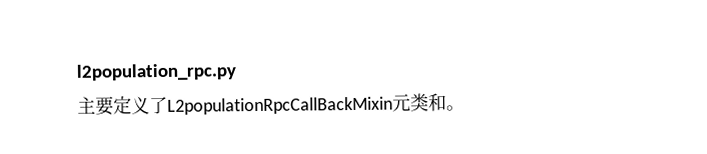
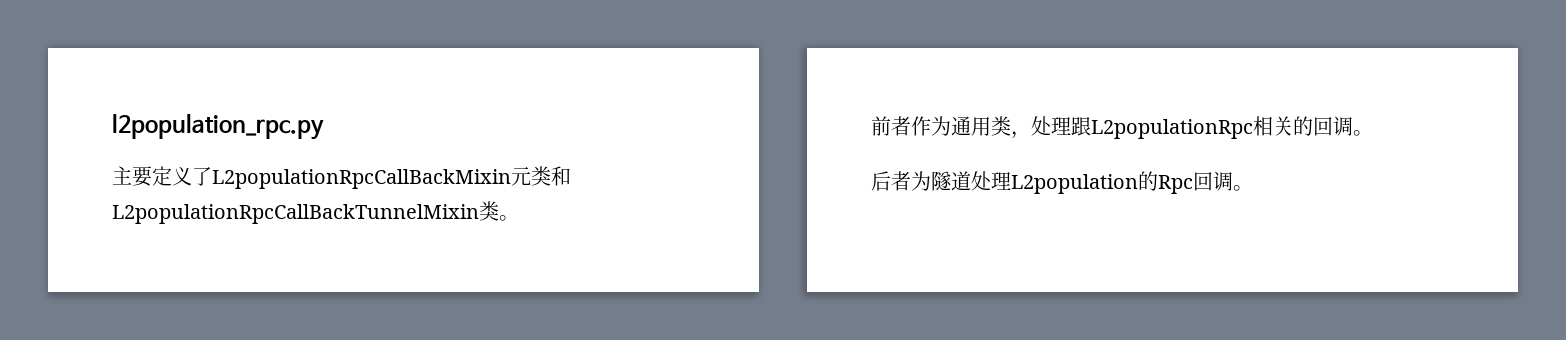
- 主要定义了L2populationRpcCallBackMixin元类和。
+ 主要定义了L2populationRpcCallBackMixin元类和L2populationRpcCallBackTunnelMixin类。
+ 前者作为通用类，处理跟L2populationRpc相关的回调。
+ 后者为隧道处理L2population的Rpc回调。

